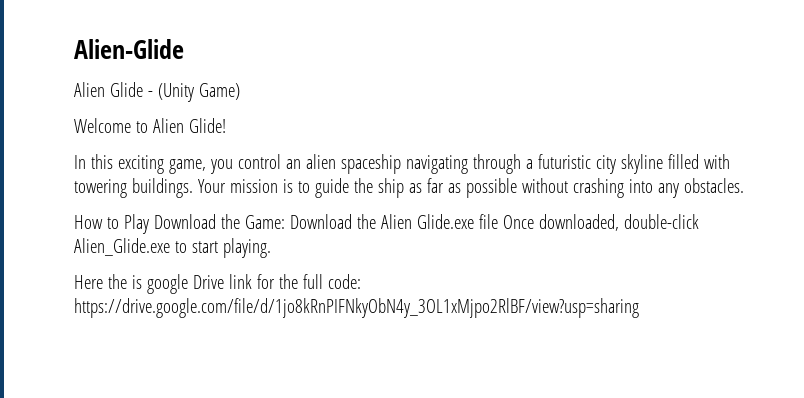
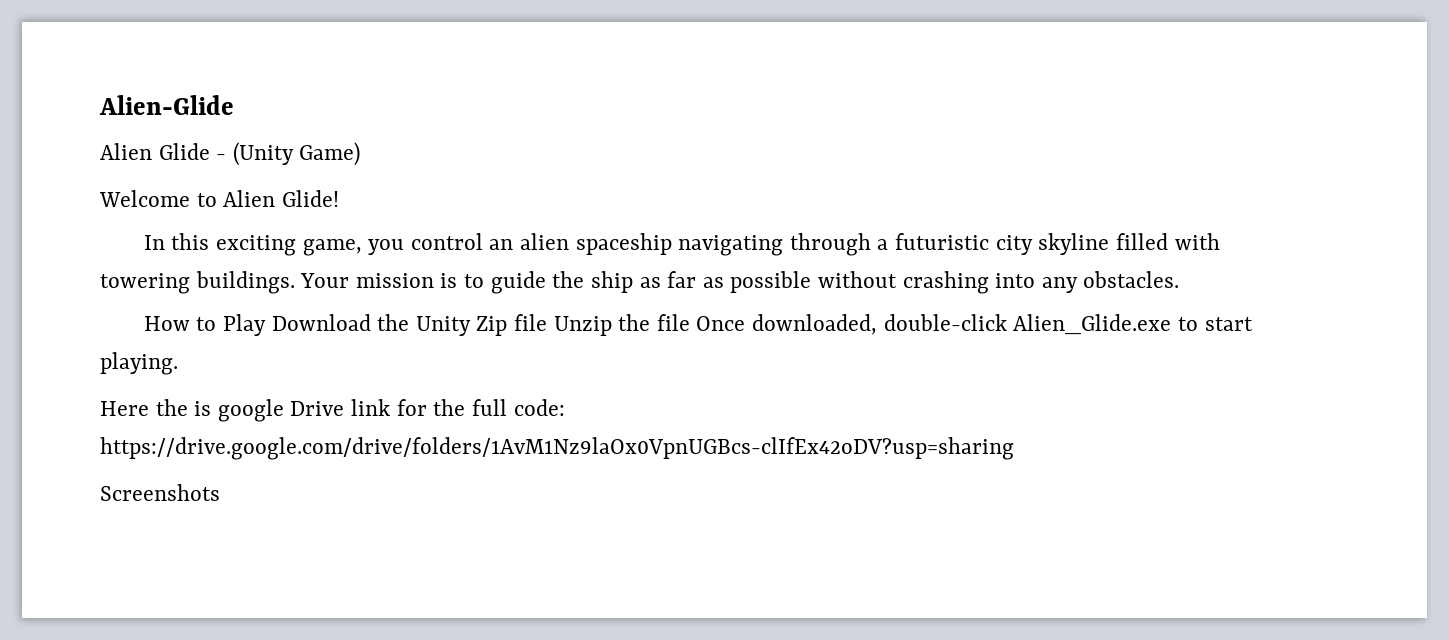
- How to Play Download the Game: Download the Alien Glide.exe file Once downloaded, double-click Alien_Glide.exe to start playing.
+ How to Play Download the Unity Zip file Unzip the file Once downloaded, double-click Alien_Glide.exe to start playing.
- Here the is google Drive link for the full code: https://drive.google.com/file/d/1jo8kRnPIFNkyObN4y_3OL1xMjpo2RlBF/view?usp=sharing
+ Here the is google Drive link for the full code: https://drive.google.com/drive/folders/1AvM1Nz9laOx0VpnUGBcs-clIfEx42oDV?usp=sharing
+ Screenshots

